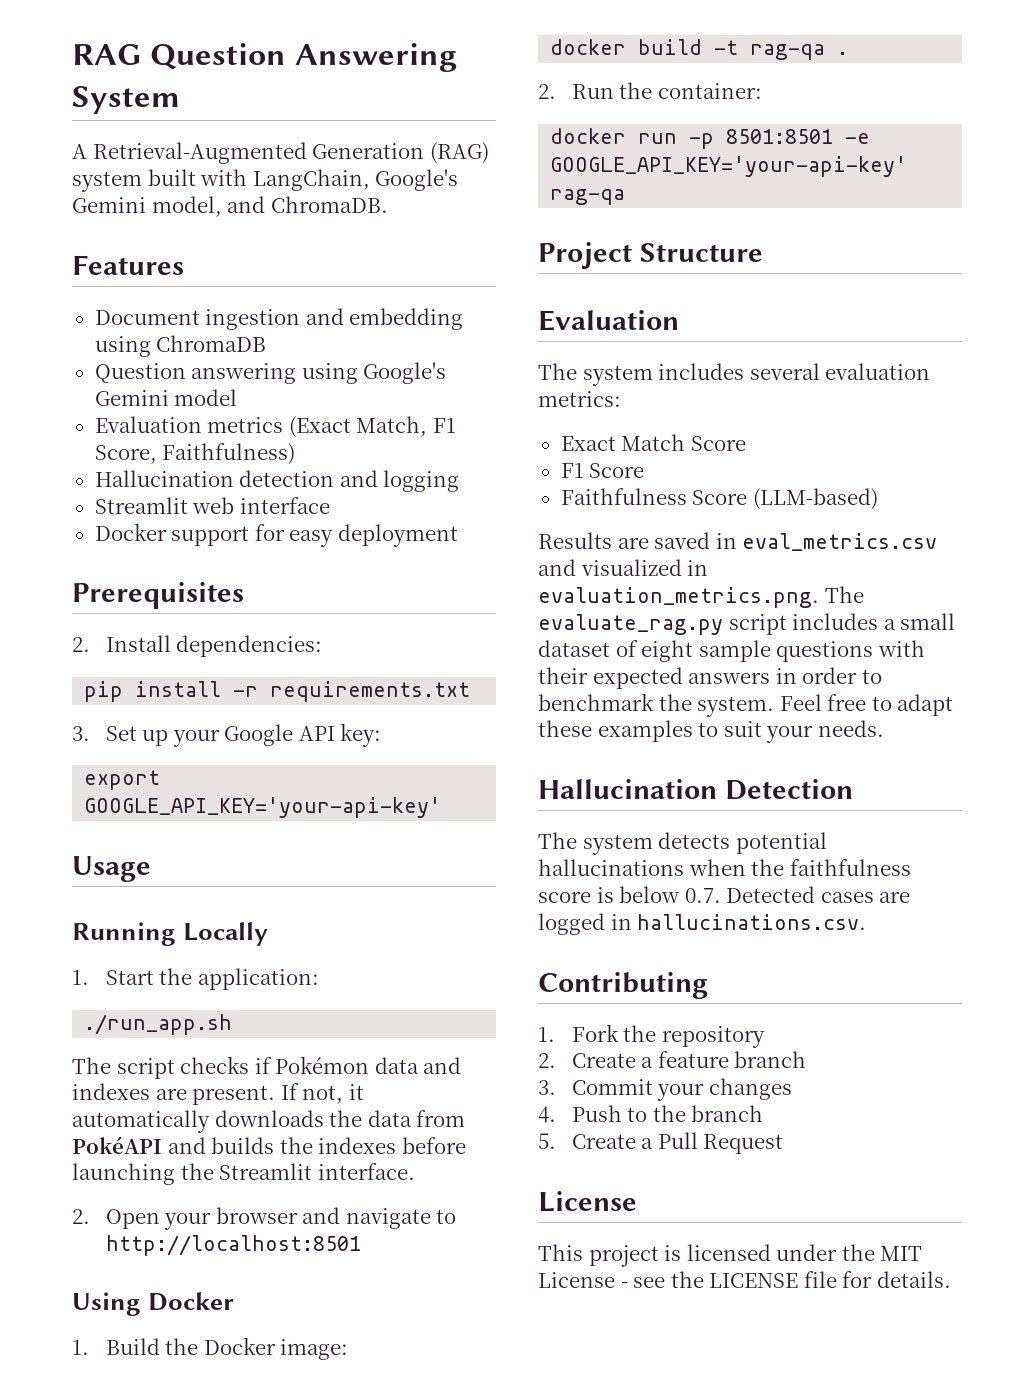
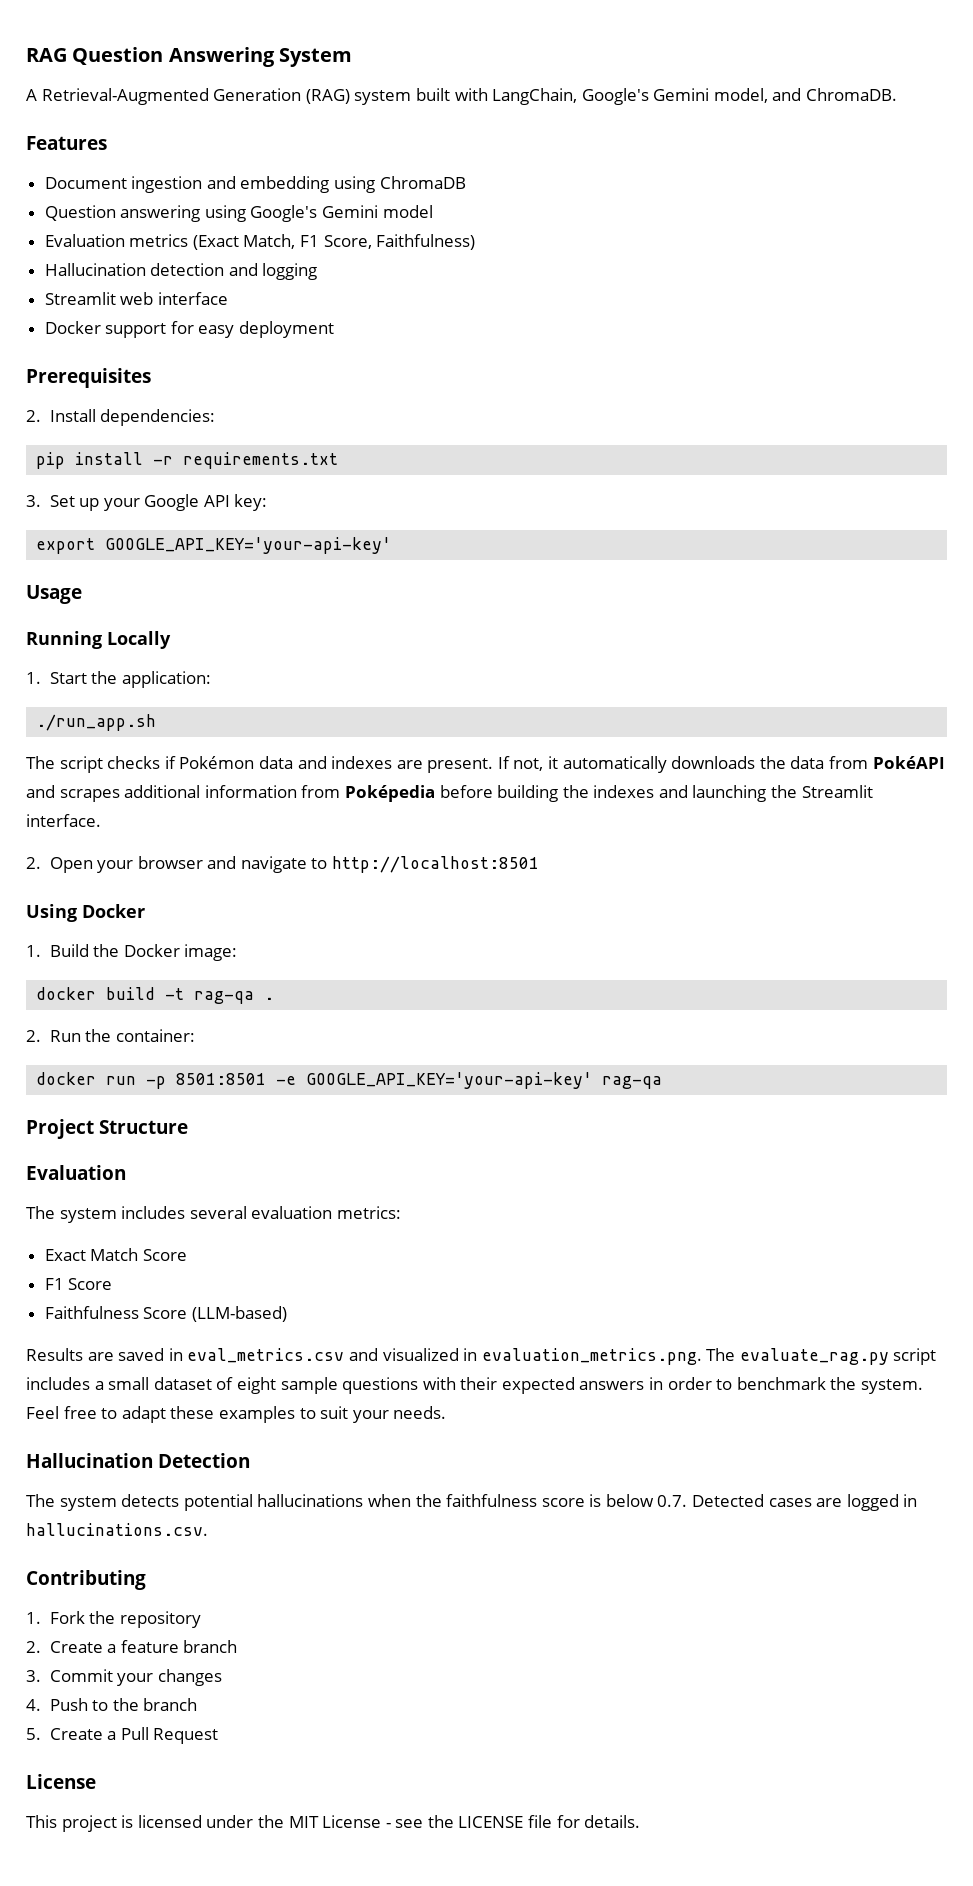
- If not, it automatically downloads the data from PokéAPI and builds the indexes before launching the Streamlit interface.
+ If not, it automatically downloads the data from PokéAPI and scrapes additional information from Poképedia before building the indexes and launching the Streamlit interface.

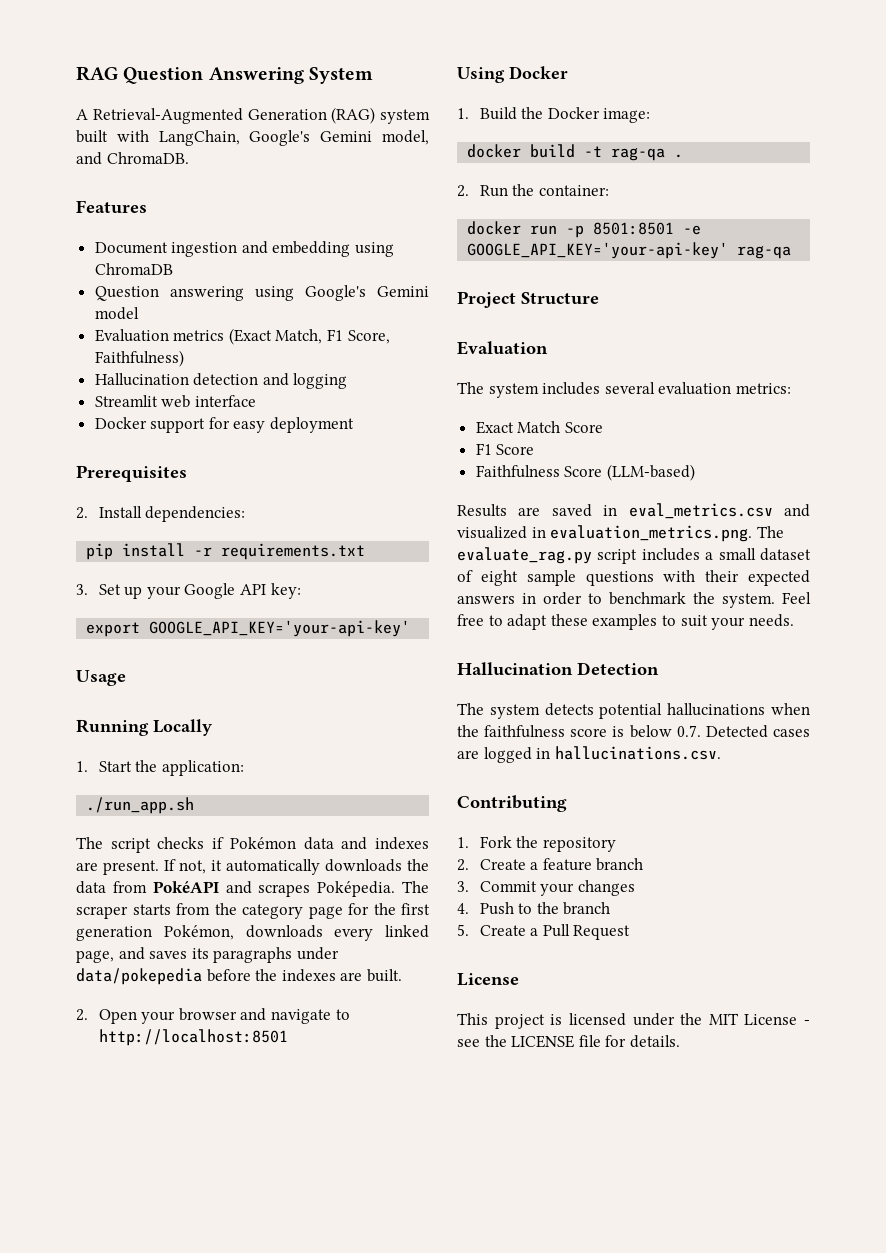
- If not, it automatically downloads the data from PokéAPI and scrapes additional information from Poképedia before building the indexes and launching the Streamlit interface.
+ If not, it automatically downloads the data from PokéAPI and scrapes Poképedia. The scraper starts from the category page for the first generation Pokémon, downloads every linked page, and saves its paragraphs under data/pokepedia before the indexes are built.

